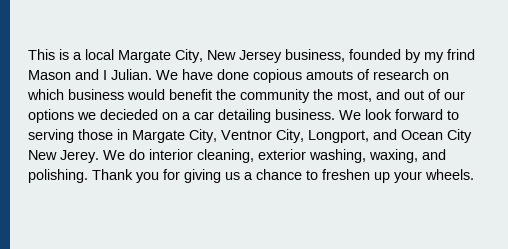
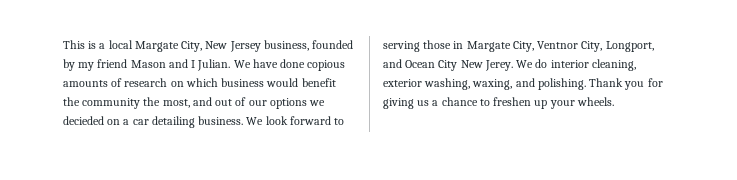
- This is a local Margate City, New Jersey business, founded by my frind Mason and I Julian.
+ This is a local Margate City, New Jersey business, founded by my friend Mason and I Julian.
- We have done copious amouts of research on which business would benefit the community the most, and out of our options we decieded on a car detailing business.
+ We have done copious amounts of research on which business would benefit the community the most, and out of our options we decieded on a car detailing business.

